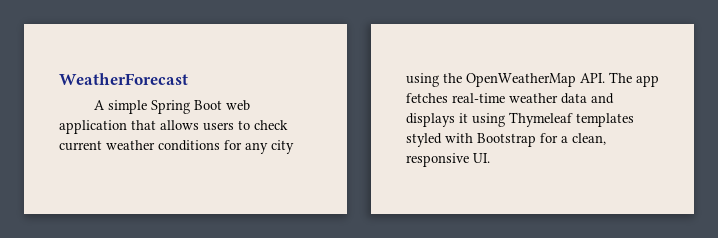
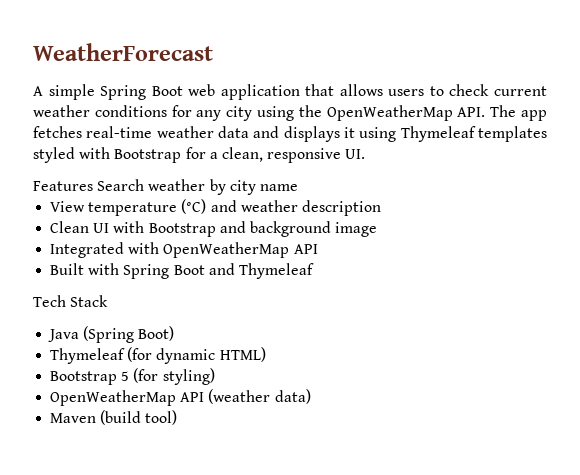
+ Features Search weather by city name
+ View temperature (°C) and weather description
+ Clean UI with Bootstrap and background image
+ Integrated with OpenWeatherMap API
+ Built with Spring Boot and Thymeleaf
+ Tech Stack
+ Java (Spring Boot)
+ Thymeleaf (for dynamic HTML)
+ Bootstrap 5 (for styling)
+ OpenWeatherMap API (weather data)
+ Maven (build tool)

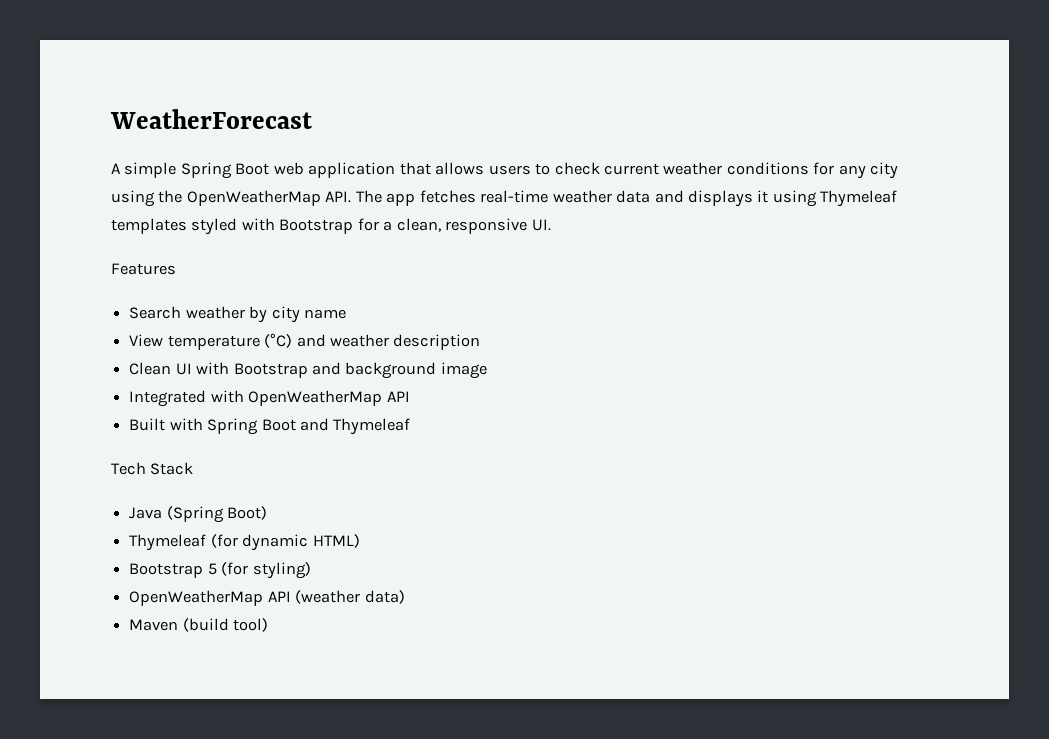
- Features Search weather by city name
+ Features
+ Search weather by city name

